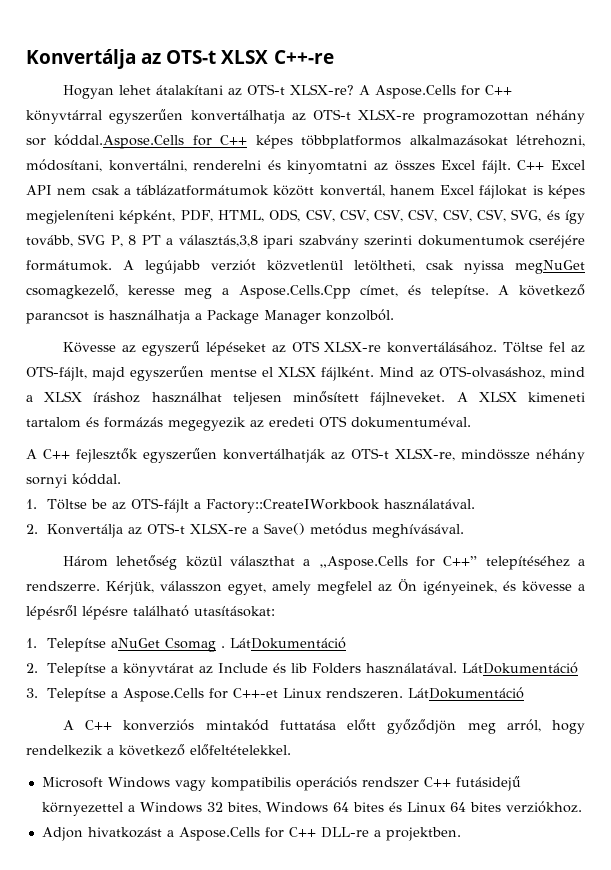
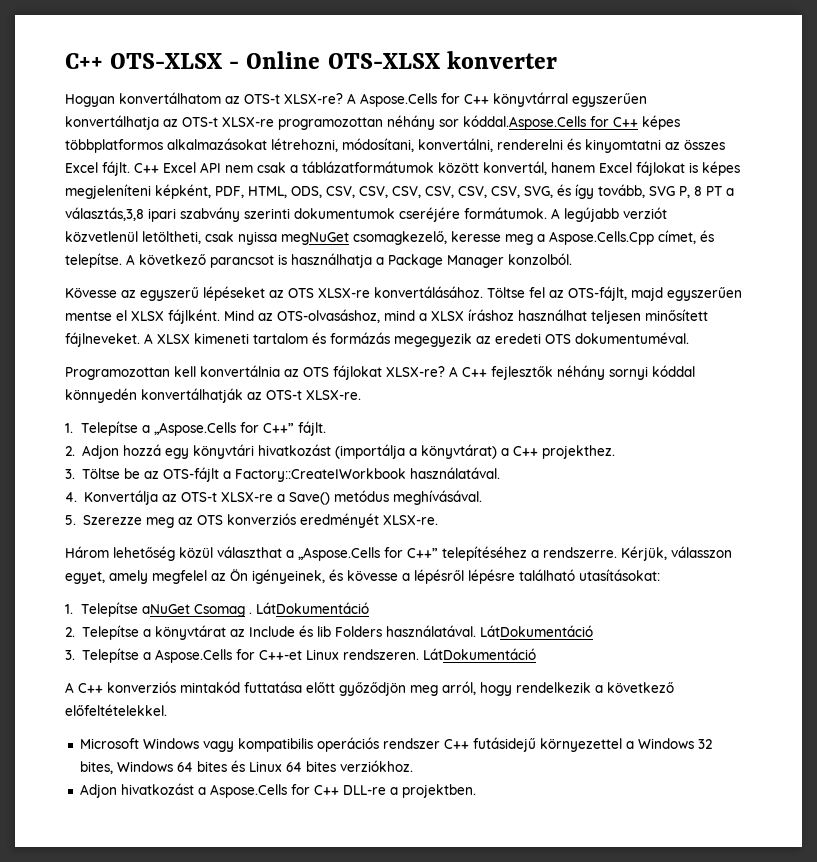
- Konvertálja az OTS-t XLSX C++-re
+ C++ OTS-XLSX - Online OTS-XLSX konverter
- Hogyan lehet átalakítani az OTS-t XLSX-re?
+ Hogyan konvertálhatom az OTS-t XLSX-re?
- A C++ fejlesztők egyszerűen konvertálhatják az OTS-t XLSX-re, mindössze néhány sornyi kóddal.
- 1. Töltse be az OTS-fájlt a Factory::CreateIWorkbook használatával.
+ Programozottan kell konvertálnia az OTS fájlokat XLSX-re? A C++ fejlesztők néhány sornyi kóddal könnyedén konvertálhatják az OTS-t XLSX-re.
+ 1. Telepítse a „Aspose.Cells for C++” fájlt.
+ 2. Adjon hozzá egy könyvtári hivatkozást (importálja a könyvtárat) a C++ projekthez.
+ 3. Töltse be az OTS-fájlt a Factory::CreateIWorkbook használatával.
- 2. Konvertálja az OTS-t XLSX-re a Save() metódus meghívásával.
+ 4. Konvertálja az OTS-t XLSX-re a Save() metódus meghívásával.
+ 5. Szerezze meg az OTS konverziós eredményét XLSX-re.

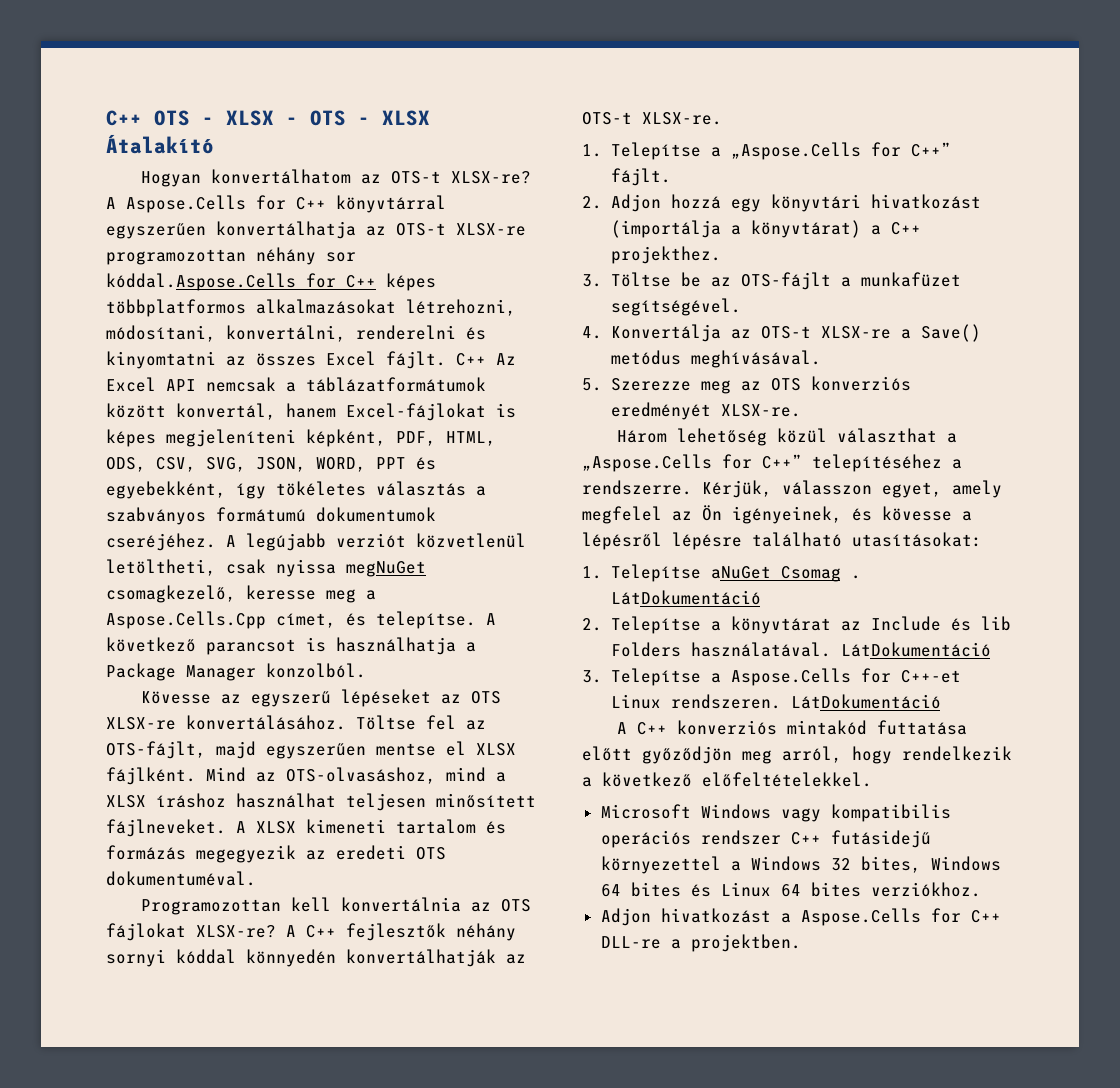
- C++ OTS-XLSX - Online OTS-XLSX konverter
+ C++ OTS - XLSX - OTS - XLSX Átalakító
- C++ Excel API nem csak a táblázatformátumok között konvertál, hanem Excel fájlokat is képes megjeleníteni képként, PDF, HTML, ODS, CSV, CSV, CSV, CSV, CSV, CSV, SVG, és így tovább, SVG P, 8 PT a választás,3,8 ipari szabvány szerinti dokumentumok cseréjére formátumok.
+ C++ Az Excel API nemcsak a táblázatformátumok között konvertál, hanem Excel-fájlokat is képes megjeleníteni képként, PDF, HTML, ODS, CSV, SVG, JSON, WORD, PPT és egyebekként, így tökéletes választás a szabványos formátumú dokumentumok cseréjéhez.
- 3. Töltse be az OTS-fájlt a Factory::CreateIWorkbook használatával.
+ 3. Töltse be az OTS-fájlt a munkafüzet segítségével.

